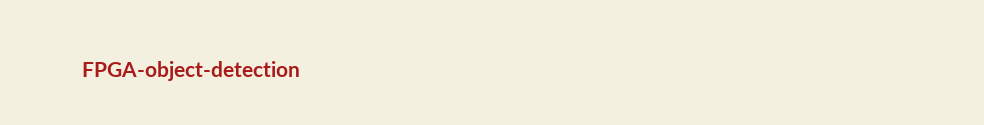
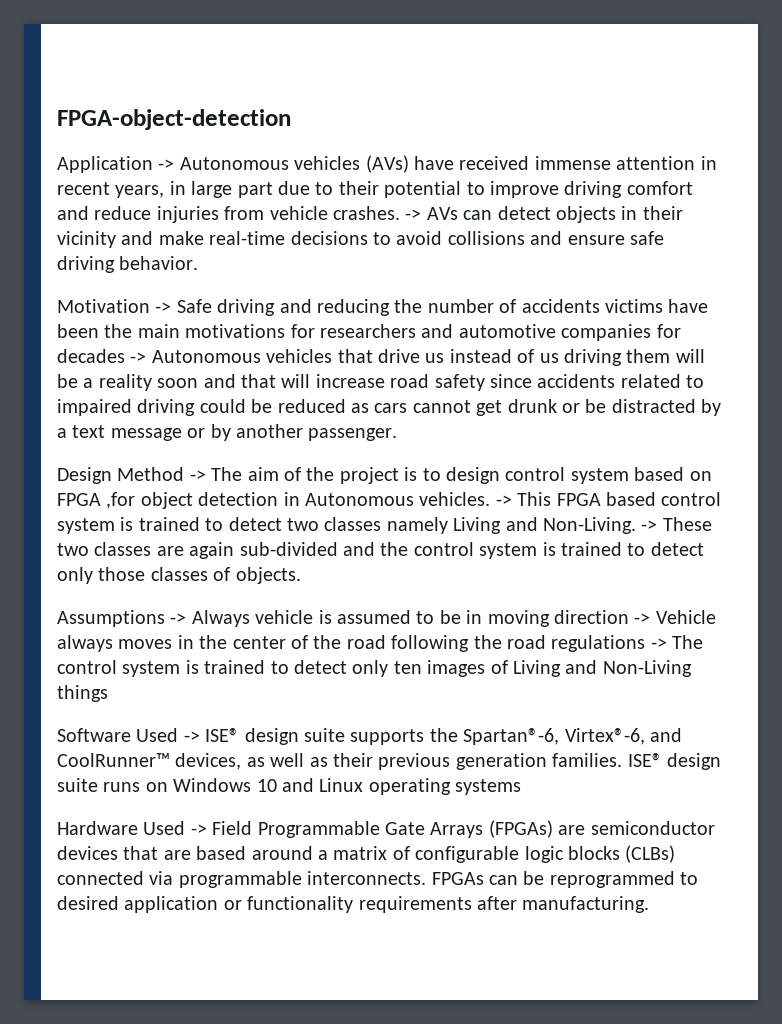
+ Application -> Autonomous vehicles (AVs) have received immense attention in recent years, in large part due to their potential to improve driving comfort and reduce injuries from vehicle crashes. -> AVs can detect objects in their vicinity and make real-time decisions to avoid collisions and ensure safe driving behavior.
+ Motivation -> Safe driving and reducing the number of accidents victims have been the main motivations for researchers and automotive companies for decades -> Autonomous vehicles that drive us instead of us driving them will be a reality soon and that will increase road safety since accidents related to impaired driving could be reduced as cars cannot get drunk or be distracted by a text message or by another passenger.
+ Design Method -> The aim of the project is to design control system based on FPGA ,for object detection in Autonomous vehicles. -> This FPGA based control system is trained to detect two classes namely Living and Non-Living. -> These two classes are again sub-divided and the control system is trained to detect only those classes of objects.
+ Assumptions -> Always vehicle is assumed to be in moving direction -> Vehicle always moves in the center of the road following the road regulations -> The control system is trained to detect only ten images of Living and Non-Living things
+ Software Used -> ISE® design suite supports the Spartan®-6, Virtex®-6, and CoolRunner™ devices, as well as their previous generation families. ISE® design suite runs on Windows 10 and Linux operating systems
+ Hardware Used -> Field Programmable Gate Arrays (FPGAs) are semiconductor devices that are based around a matrix of configurable logic blocks (CLBs) connected via programmable interconnects. FPGAs can be reprogrammed to desired application or functionality requirements after manufacturing.

